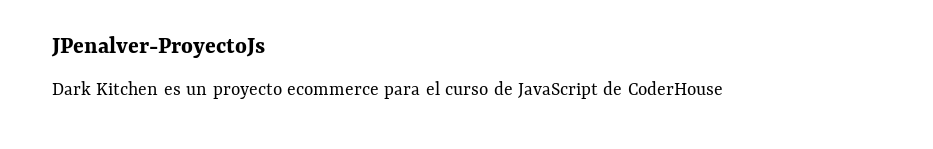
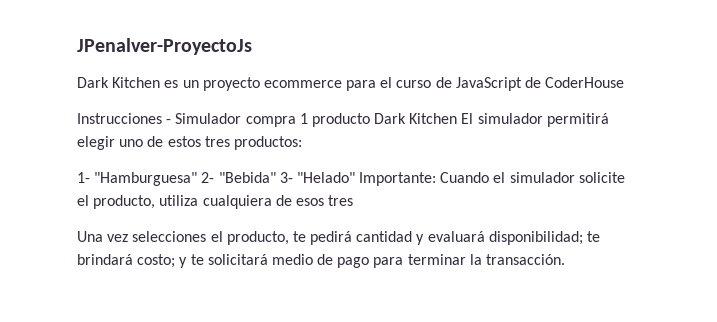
+ Instrucciones - Simulador compra 1 producto Dark Kitchen El simulador permitirá elegir uno de estos tres productos:
+ 1- "Hamburguesa" 2- "Bebida" 3- "Helado" Importante: Cuando el simulador solicite el producto, utiliza cualquiera de esos tres
+ Una vez selecciones el producto, te pedirá cantidad y evaluará disponibilidad; te brindará costo; y te solicitará medio de pago para terminar la transacción.

